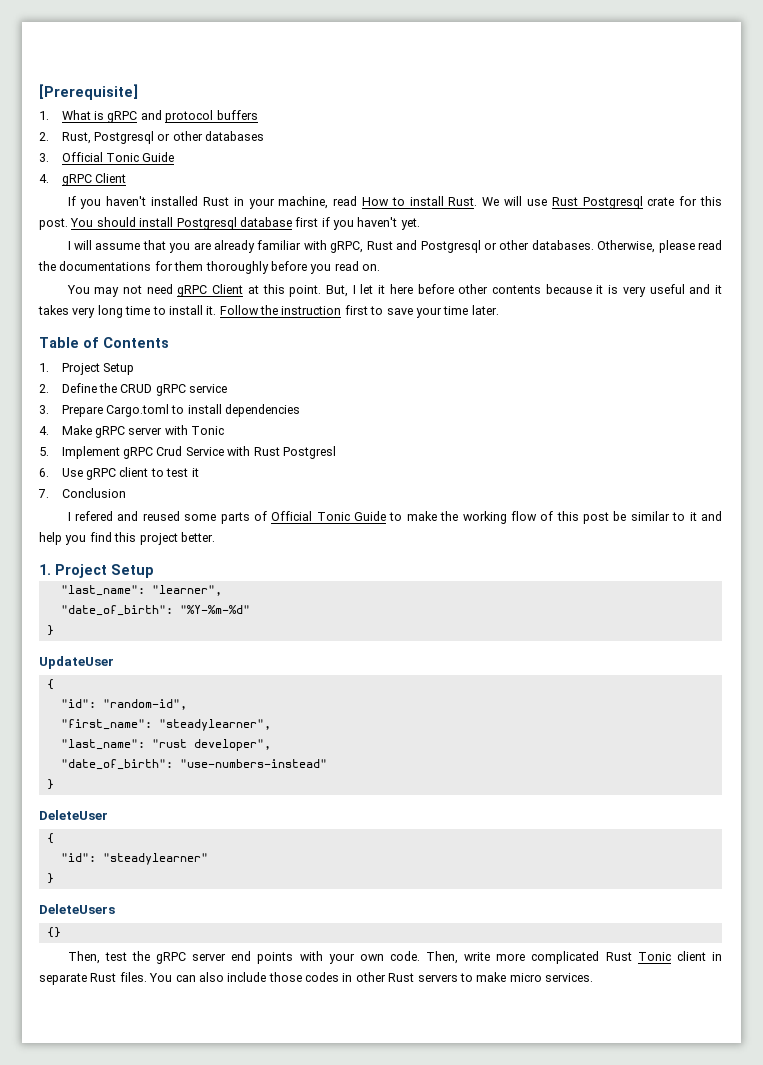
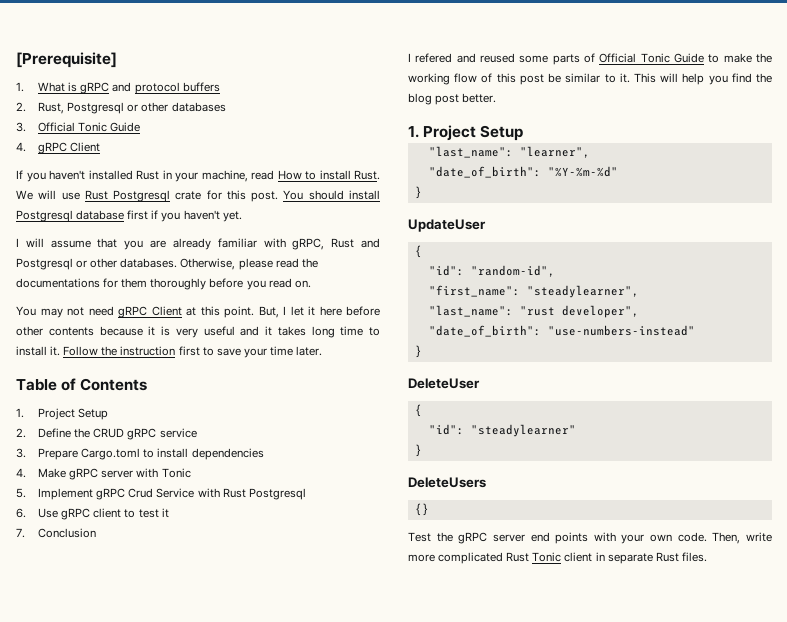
- But, I let it here before other contents because it is very useful and it takes very long time to install it.
+ But, I let it here before other contents because it is very useful and it takes long time to install it.
- 5. Implement gRPC Crud Service with Rust Postgresl
+ 5. Implement gRPC Crud Service with Rust Postgresql
- I refered and reused some parts of Official Tonic Guide to make the working flow of this post be similar to it and help you find this project better.
+ I refered and reused some parts of Official Tonic Guide to make the working flow of this post be similar to it. This will help you find the blog post better.
- Then, test the gRPC server end points with your own code.
+ Test the gRPC server end points with your own code.
- You can also include those codes in other Rust servers to make micro services.

